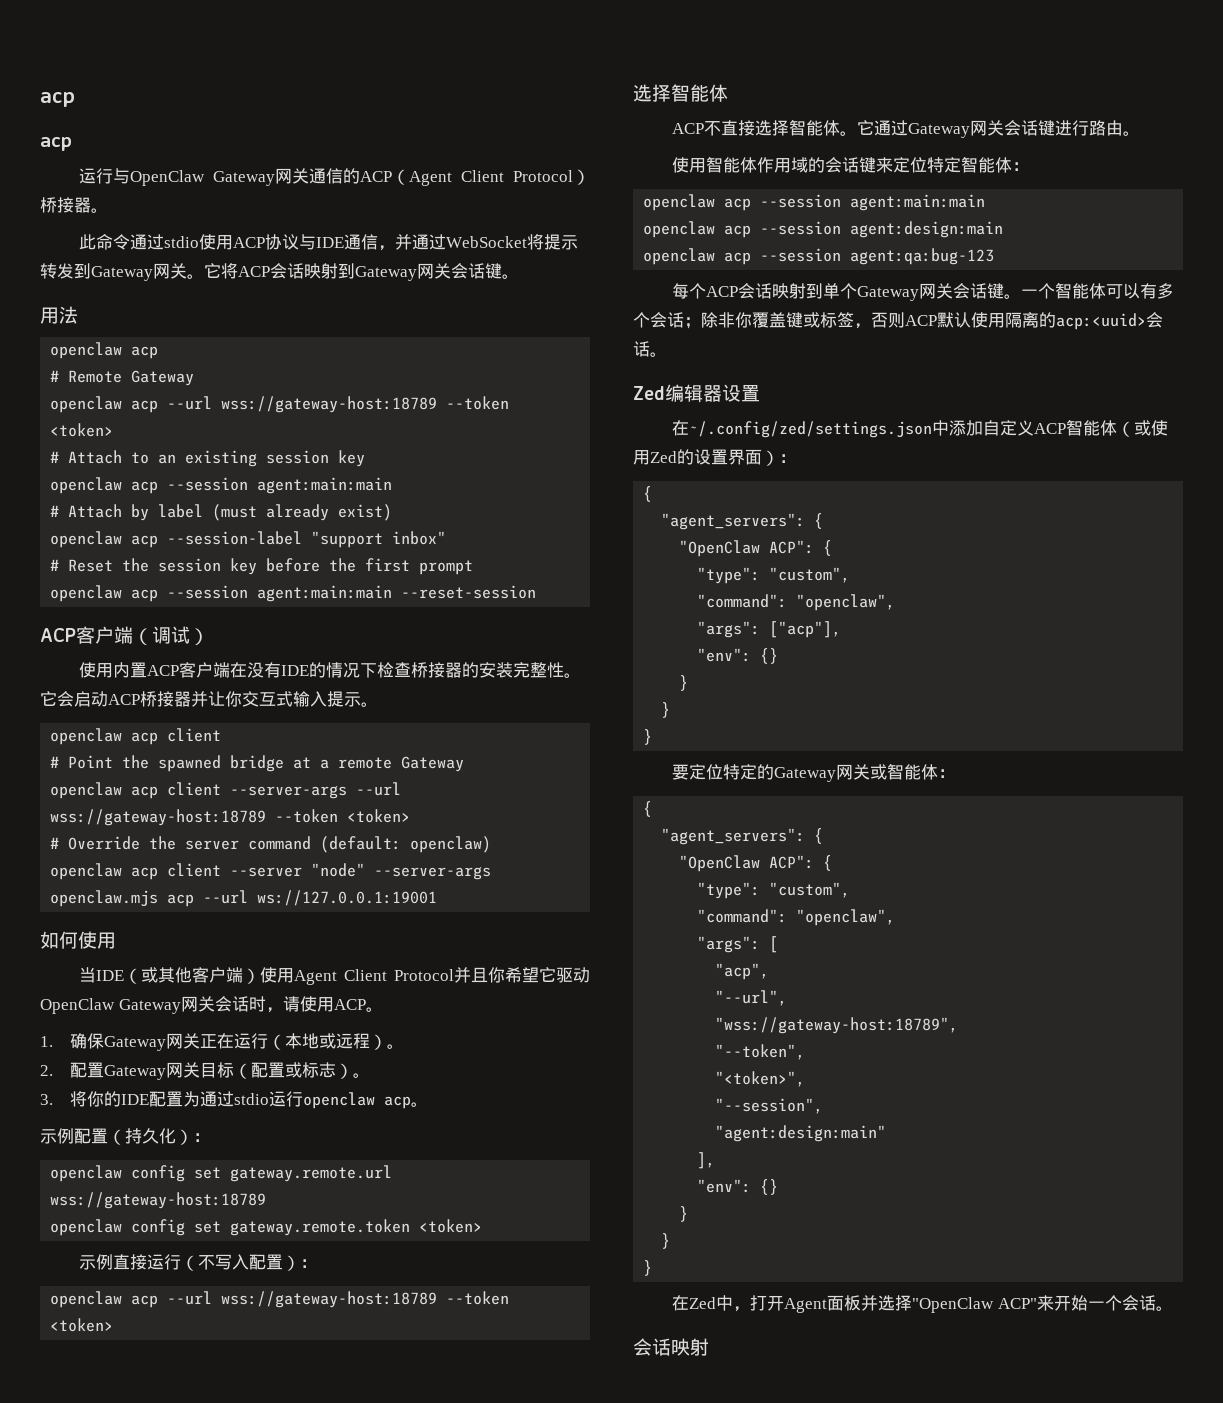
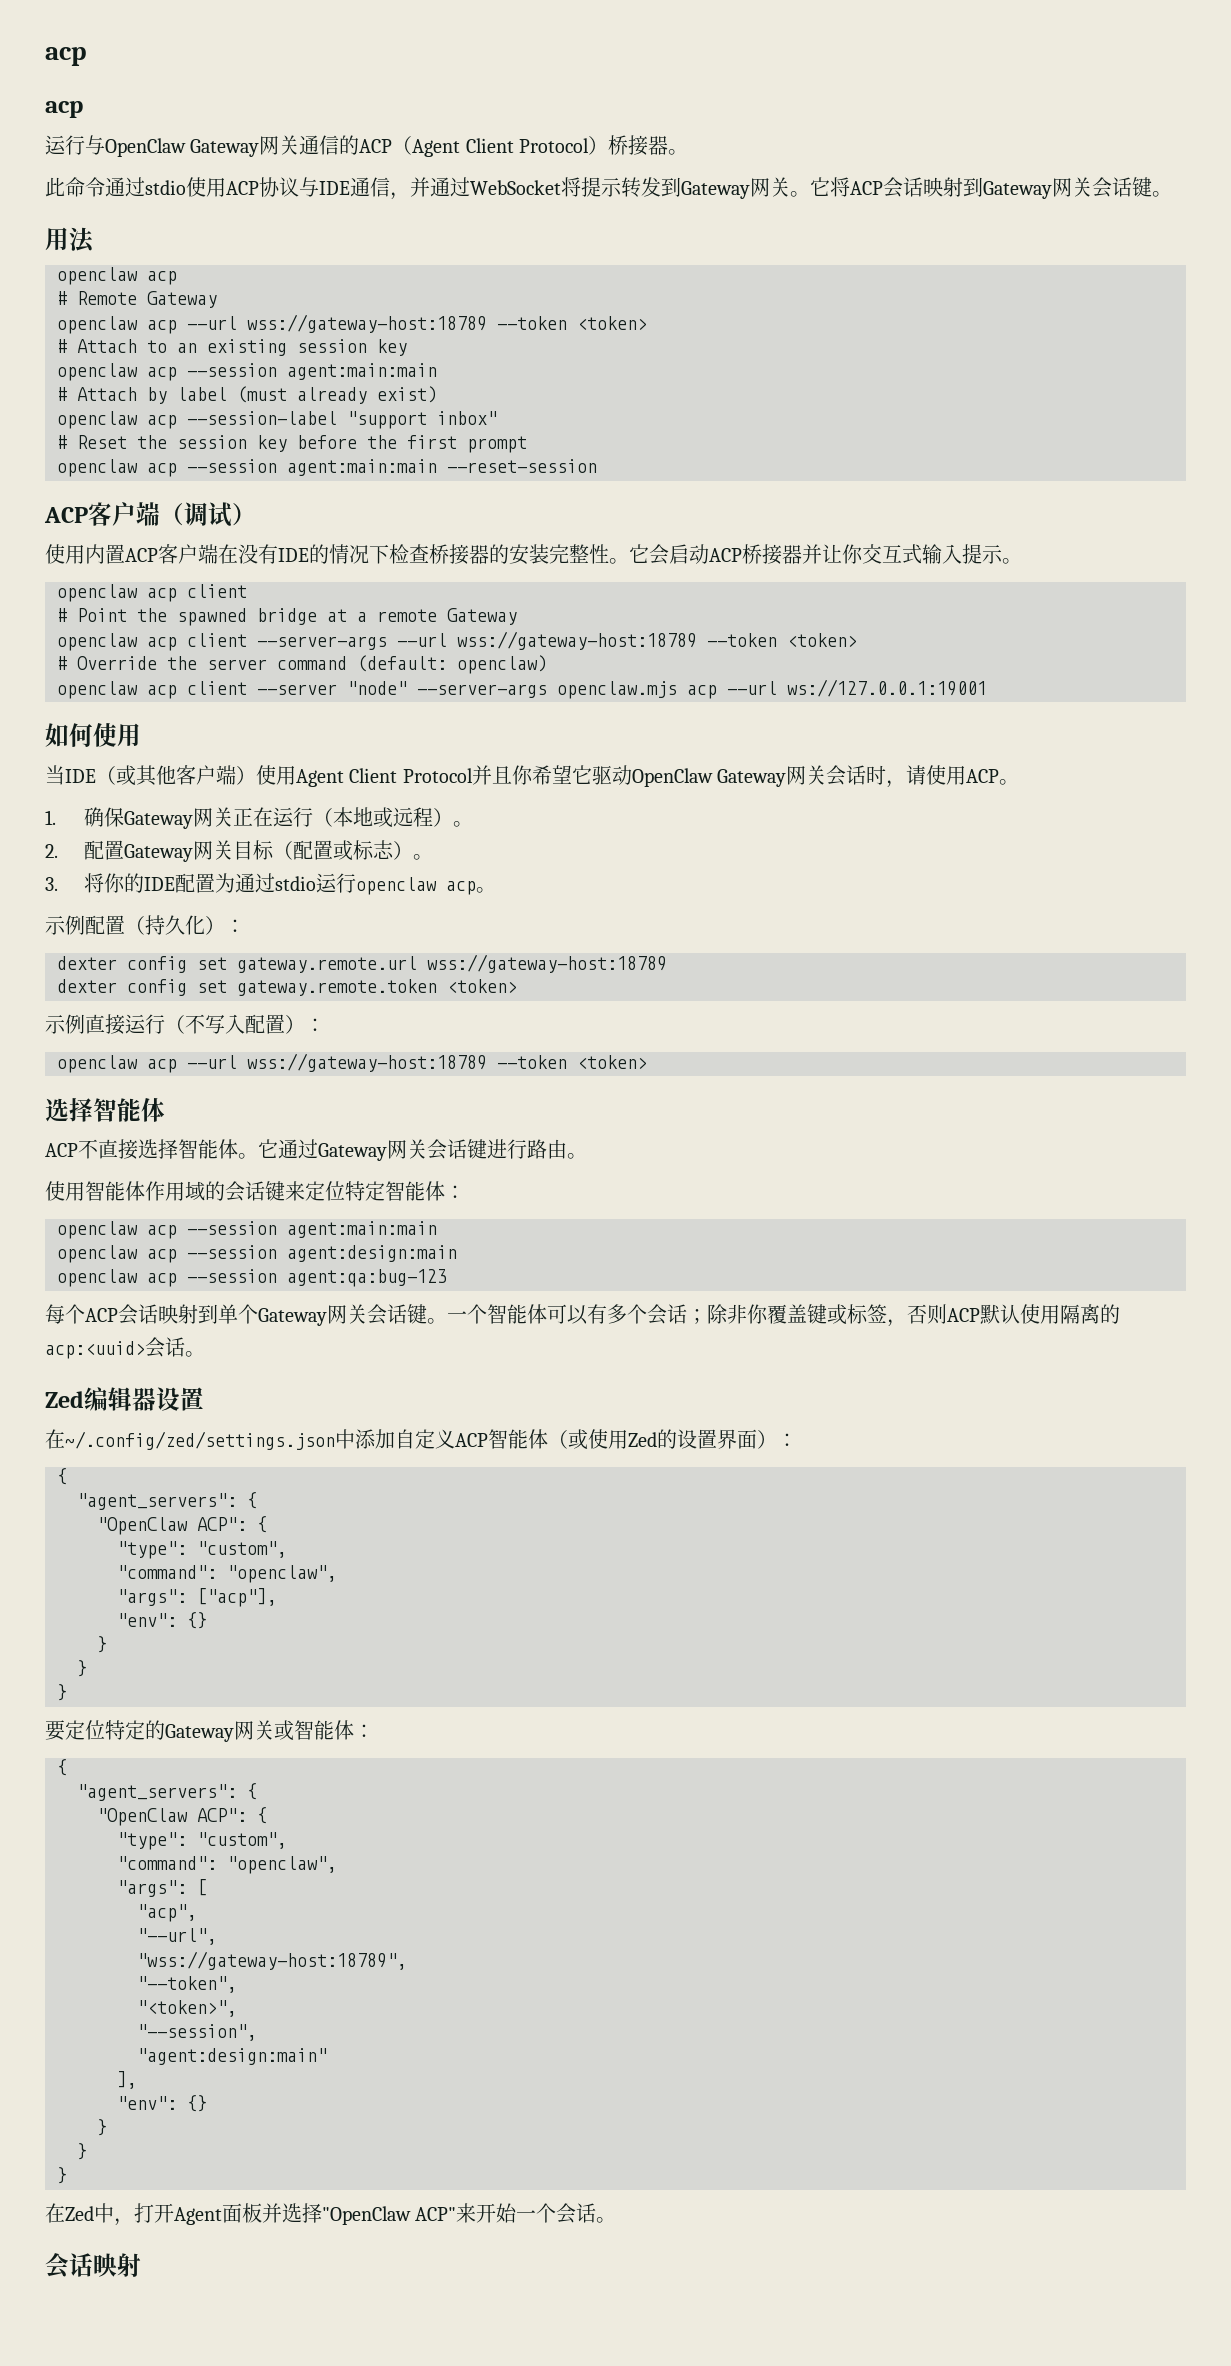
- openclaw config set gateway.remote.url wss://gateway-host:18789
+ dexter config set gateway.remote.url wss://gateway-host:18789
- openclaw config set gateway.remote.token <token>
+ dexter config set gateway.remote.token <token>

